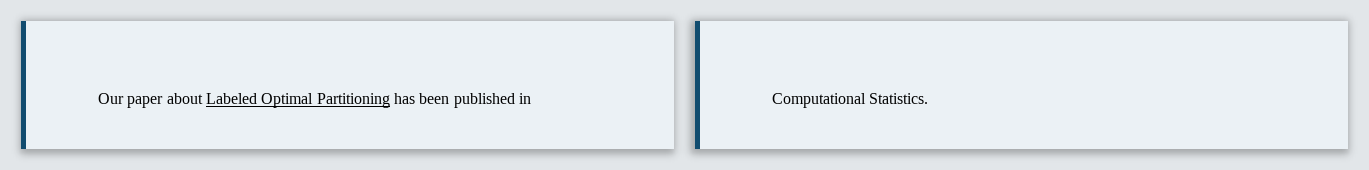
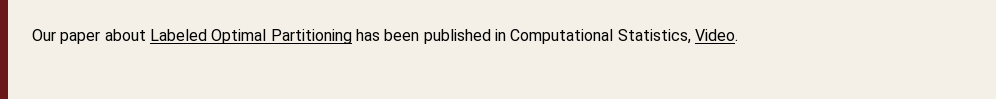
- Our paper about Labeled Optimal Partitioning has been published in Computational Statistics.
+ Our paper about Labeled Optimal Partitioning has been published in Computational Statistics, Video.

